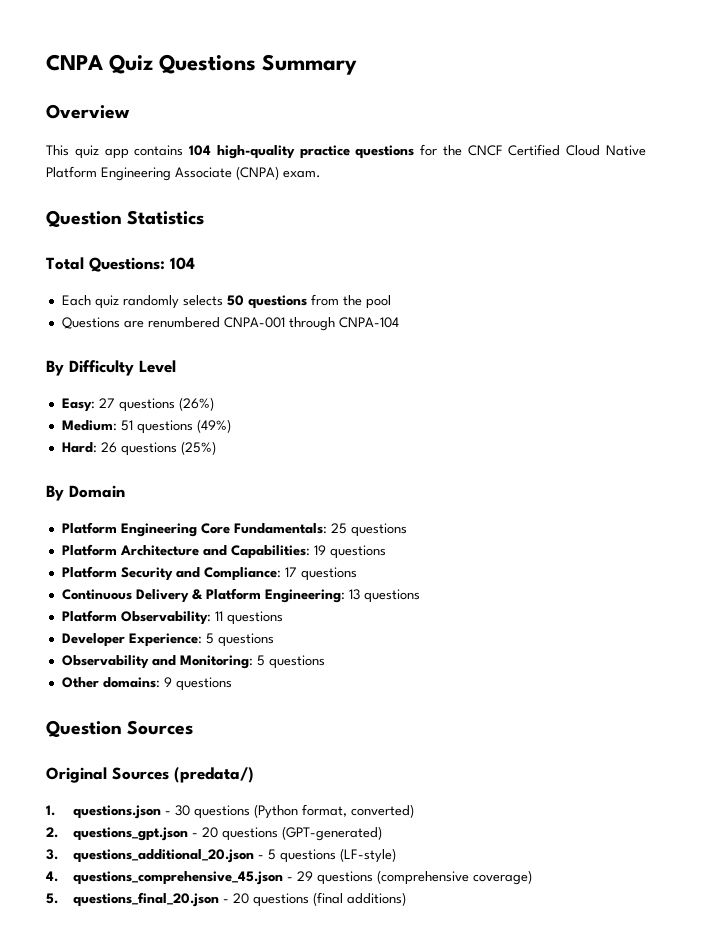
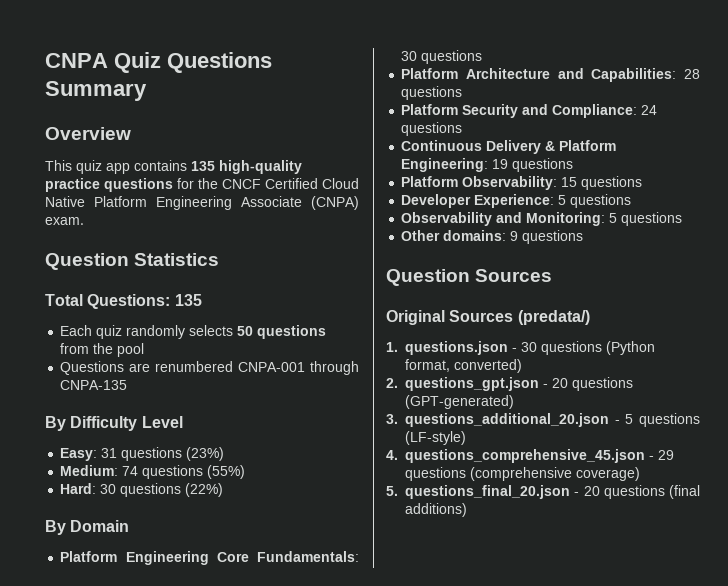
- This quiz app contains 104 high-quality practice questions for the CNCF Certified Cloud Native Platform Engineering Associate (CNPA) exam.
+ This quiz app contains 135 high-quality practice questions for the CNCF Certified Cloud Native Platform Engineering Associate (CNPA) exam.
- Total Questions: 104
+ Total Questions: 135
- Questions are renumbered CNPA-001 through CNPA-104
+ Questions are renumbered CNPA-001 through CNPA-135
- Easy: 27 questions (26%)
- Medium: 51 questions (49%)
- Hard: 26 questions (25%)
+ Easy: 31 questions (23%)
+ Medium: 74 questions (55%)
+ Hard: 30 questions (22%)
- Platform Engineering Core Fundamentals: 25 questions
+ Platform Engineering Core Fundamentals: 30 questions
- Platform Architecture and Capabilities: 19 questions
+ Platform Architecture and Capabilities: 28 questions
- Platform Security and Compliance: 17 questions
+ Platform Security and Compliance: 24 questions
- Continuous Delivery & Platform Engineering: 13 questions
+ Continuous Delivery & Platform Engineering: 19 questions
- Platform Observability: 11 questions
+ Platform Observability: 15 questions

